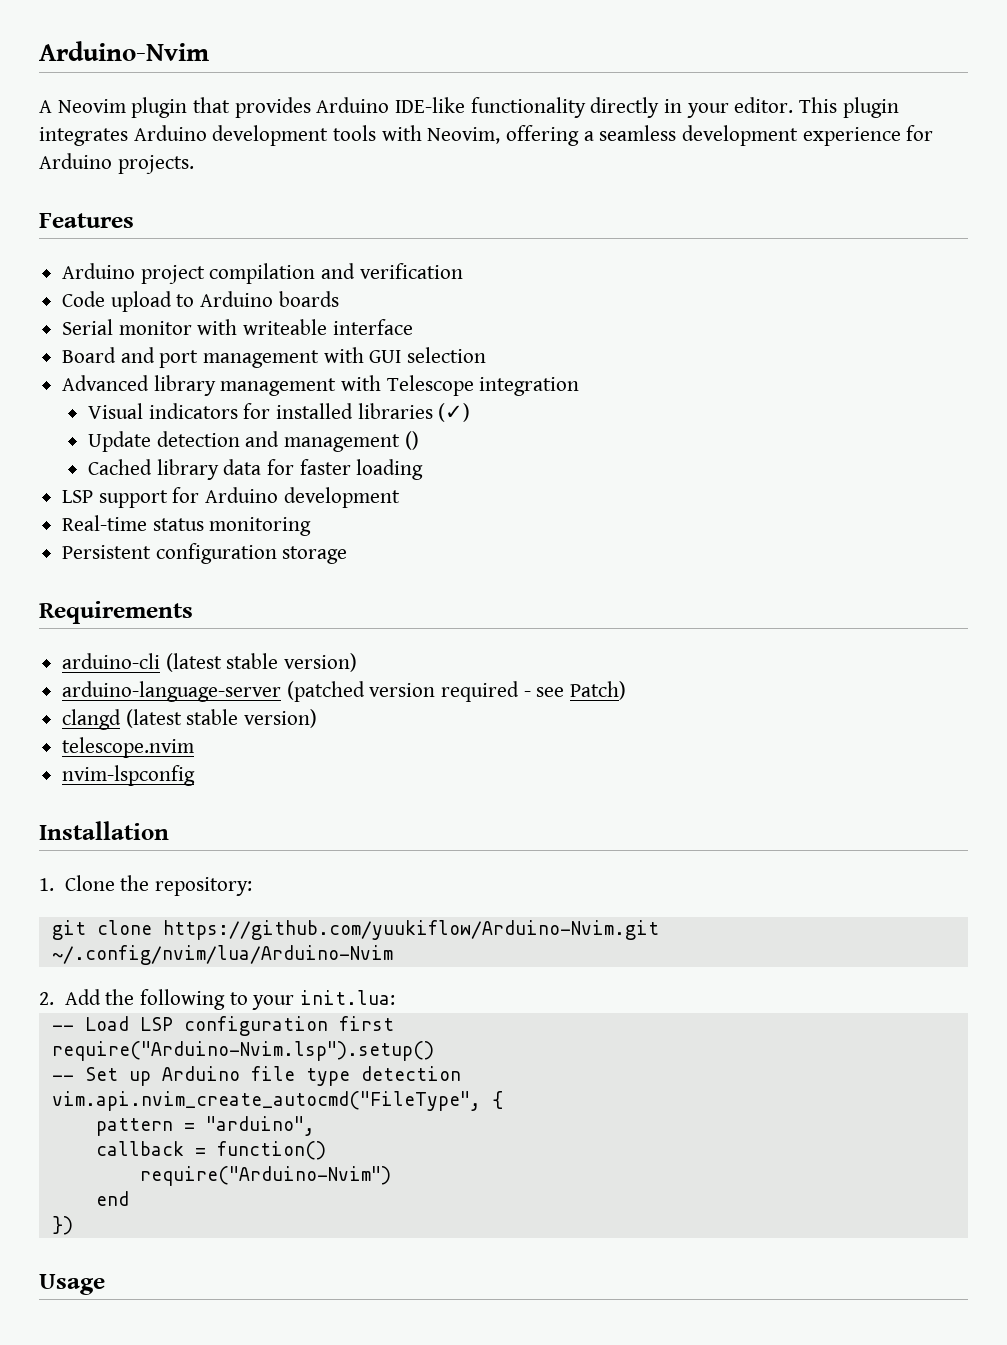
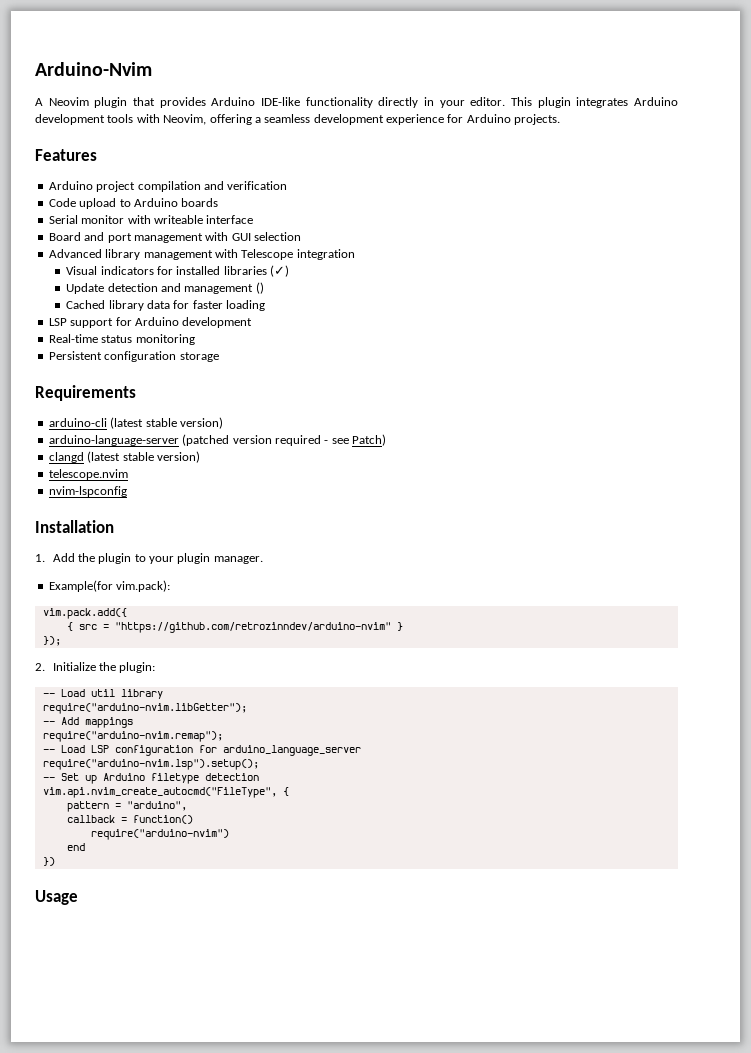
- 1. Clone the repository:
- git clone https://github.com/yuukiflow/Arduino-Nvim.git ~/.config/nvim/lua/Arduino-Nvim
- 2. Add the following to your init.lua:
+ 1. Add the plugin to your plugin manager.
+ Example(for vim.pack):
+ vim.pack.add({
+ { src = "https://github.com/retrozinndev/arduino-nvim" }
+ });
+ 2. Initialize the plugin:
+ -- Load util library
+ require("arduino-nvim.libGetter");
+ -- Add mappings
+ require("arduino-nvim.remap");
- -- Load LSP configuration first
- require("Arduino-Nvim.lsp").setup()
+ -- Load LSP configuration for arduino_language_server
+ require("arduino-nvim.lsp").setup();
- -- Set up Arduino file type detection
+ -- Set up Arduino filetype detection
- require("Arduino-Nvim")
+ require("arduino-nvim")

